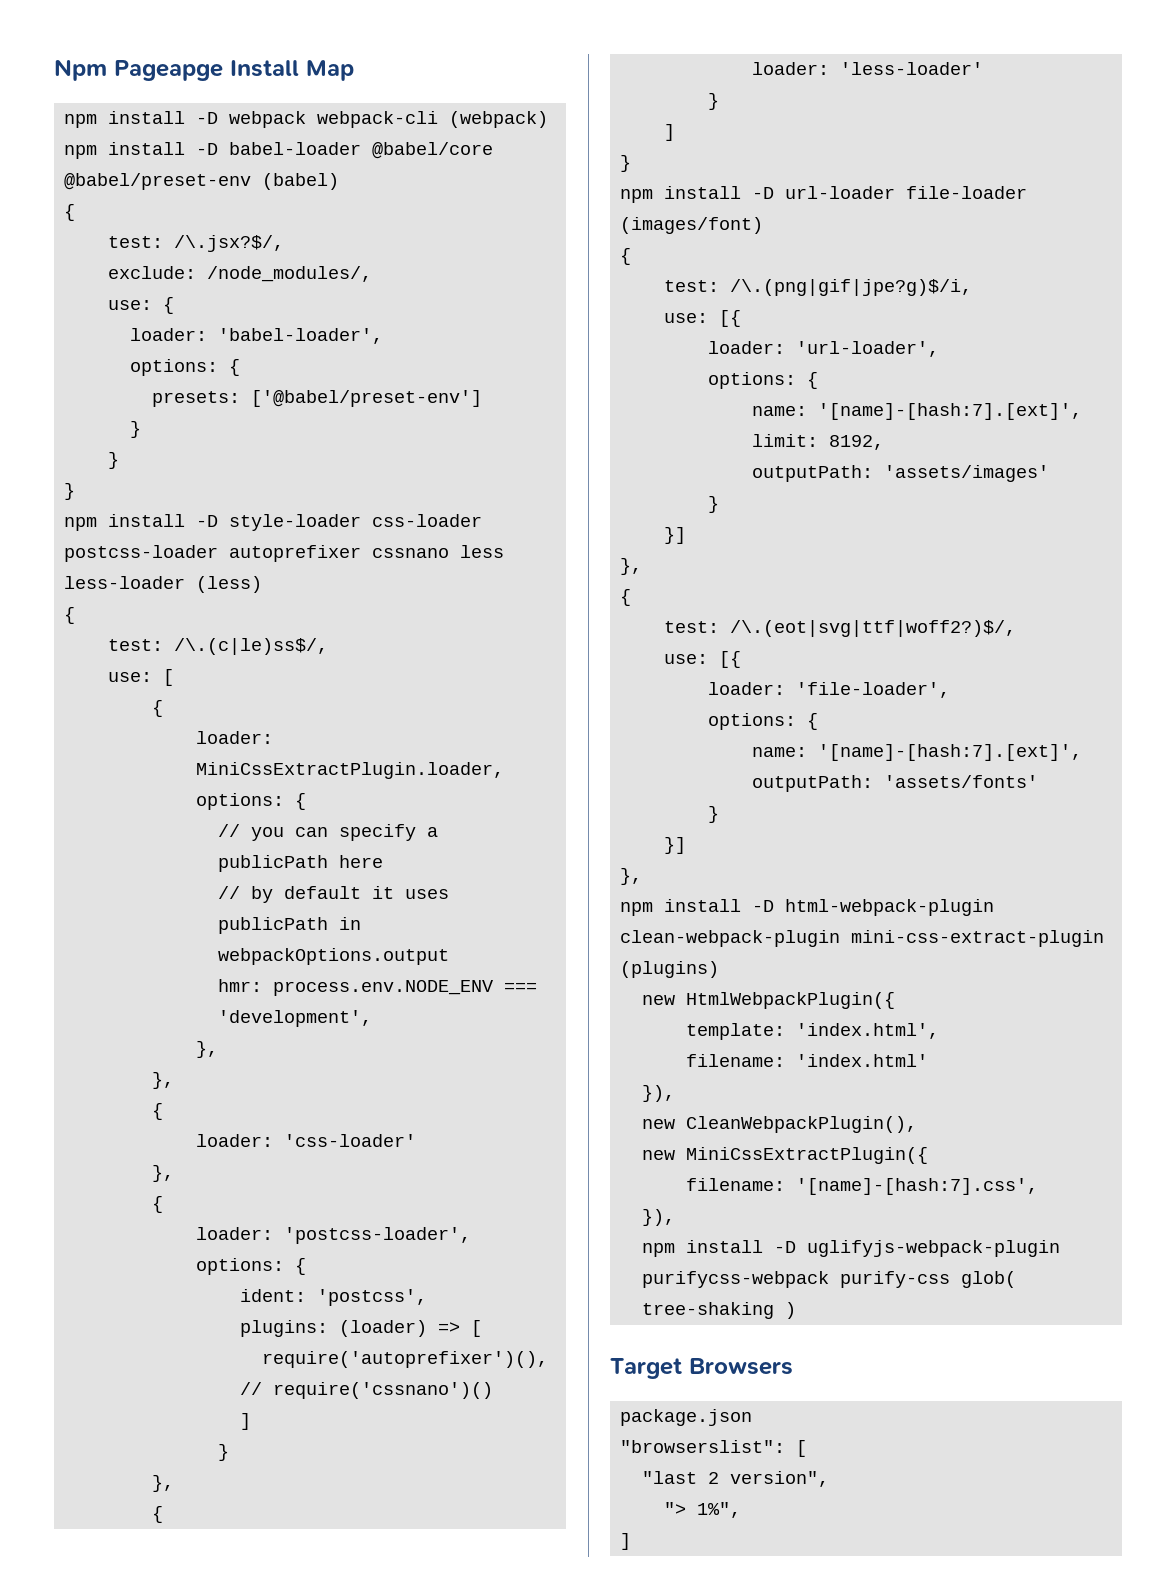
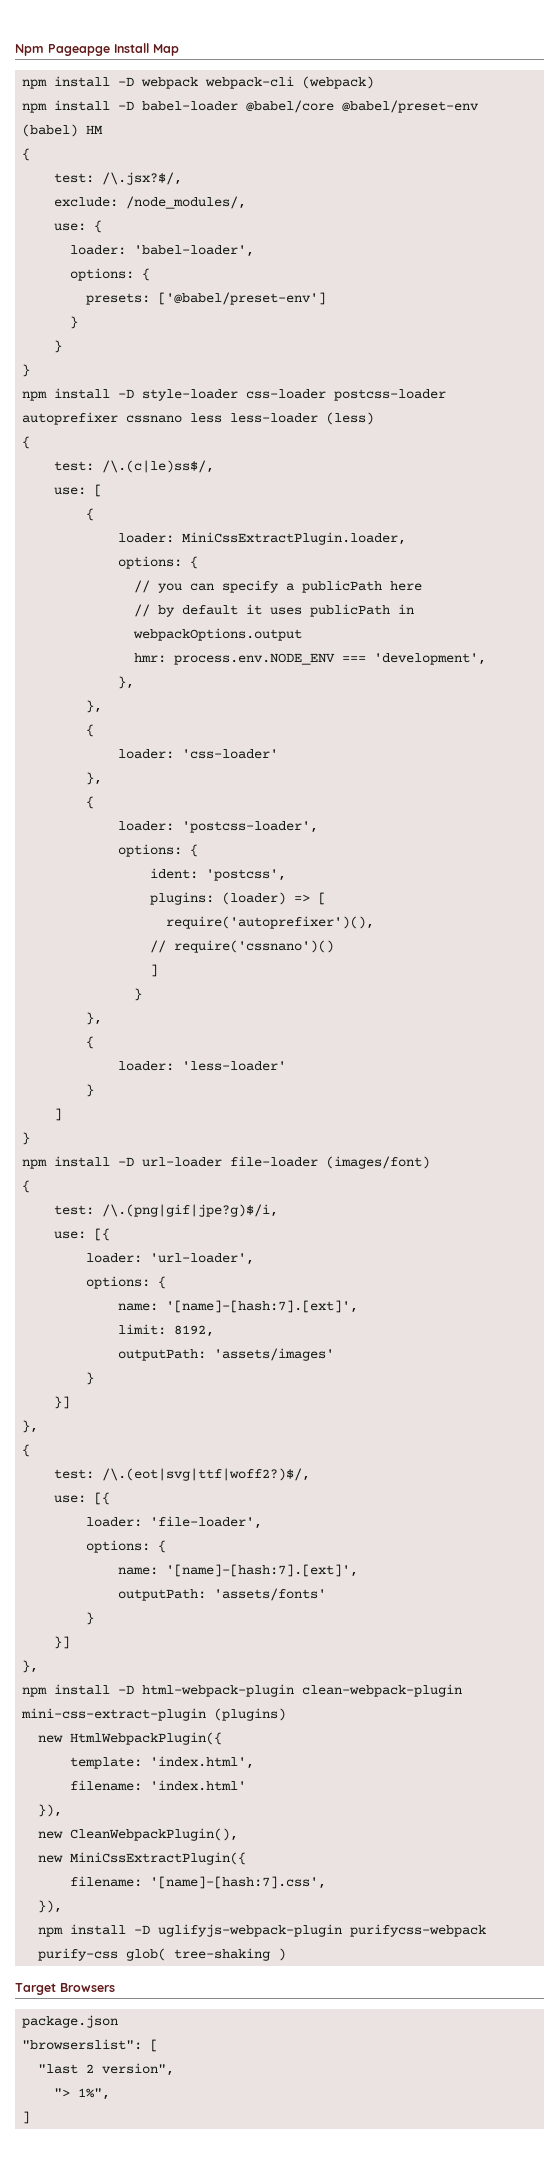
- npm install -D babel-loader @babel/core @babel/preset-env (babel)
+ npm install -D babel-loader @babel/core @babel/preset-env (babel) HM

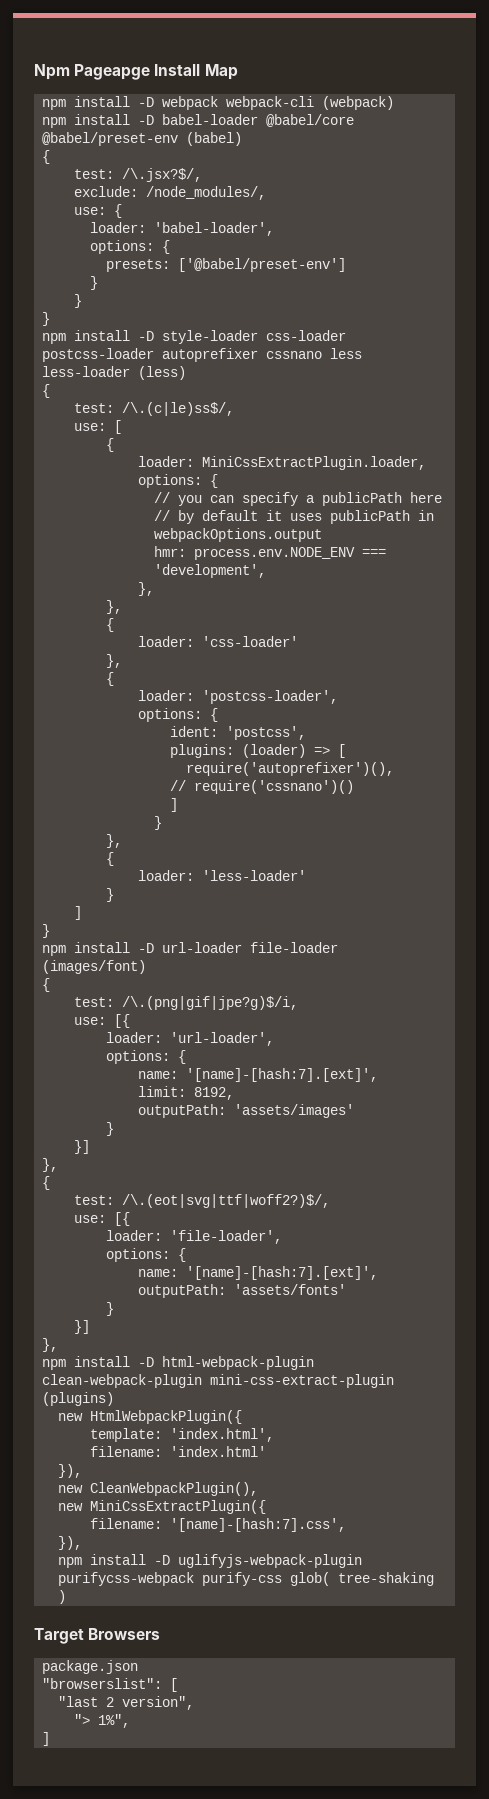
- npm install -D babel-loader @babel/core @babel/preset-env (babel) HM
+ npm install -D babel-loader @babel/core @babel/preset-env (babel)

